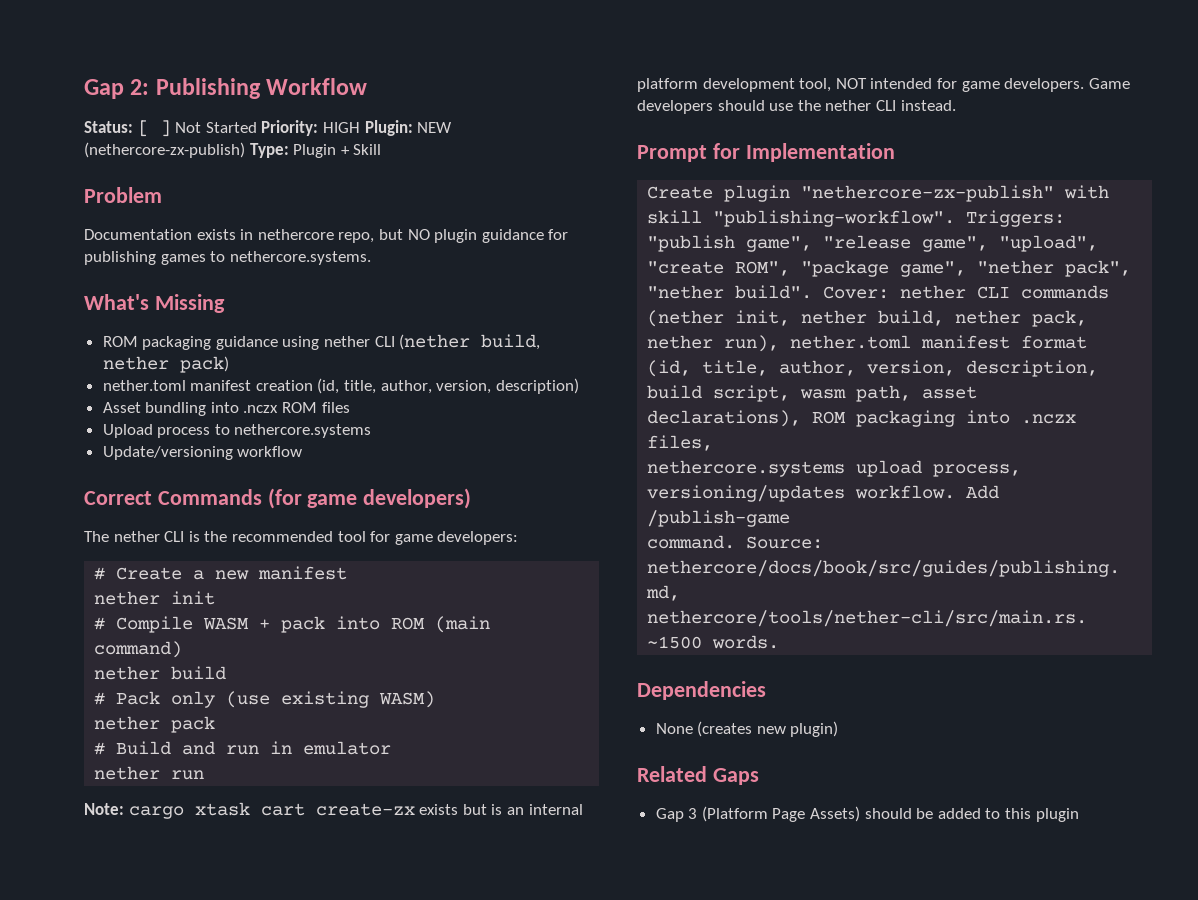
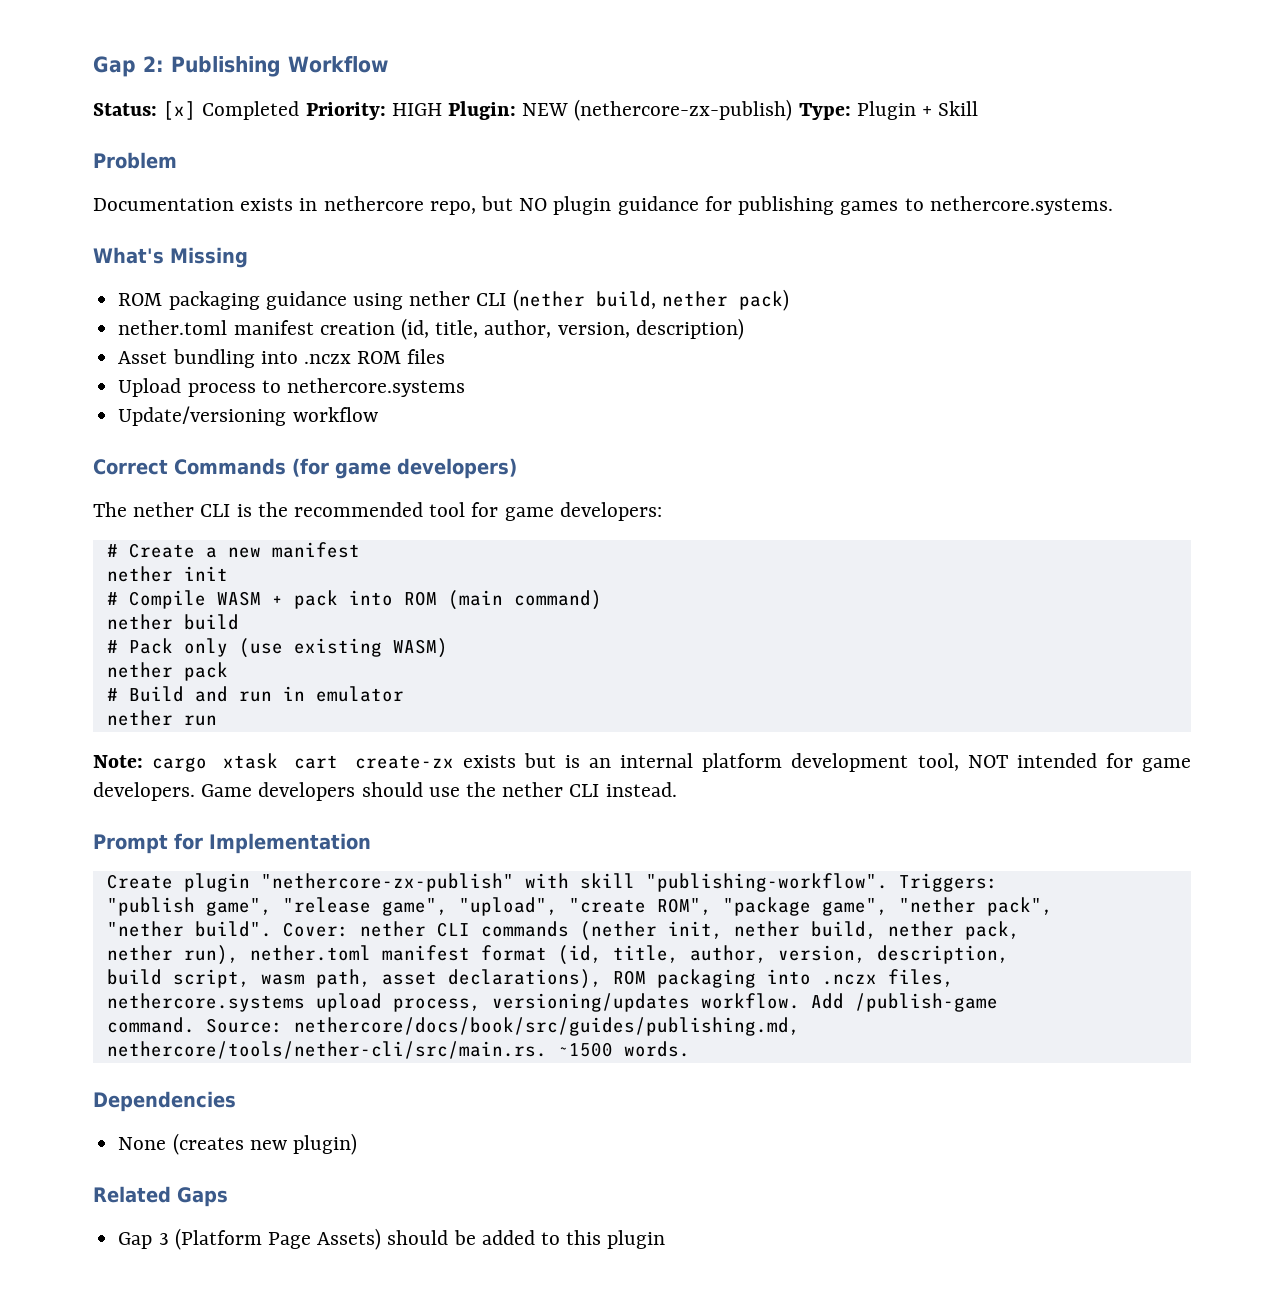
- Status: [ ] Not Started Priority: HIGH Plugin: NEW (nethercore-zx-publish) Type: Plugin + Skill
+ Status: [x] Completed Priority: HIGH Plugin: NEW (nethercore-zx-publish) Type: Plugin + Skill

